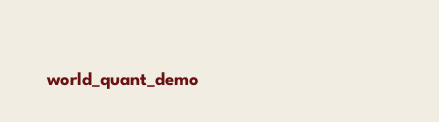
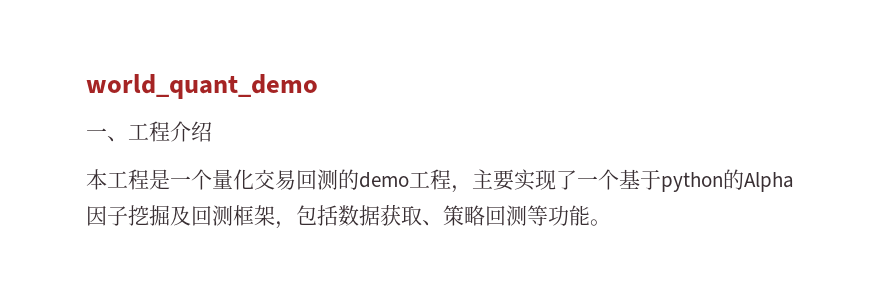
+ 一、工程介绍
+ 本工程是一个量化交易回测的demo工程，主要实现了一个基于python的Alpha因子挖掘及回测框架，包括数据获取、策略回测等功能。

